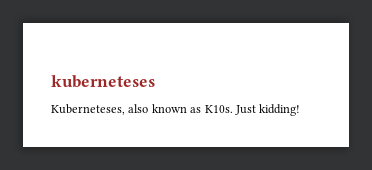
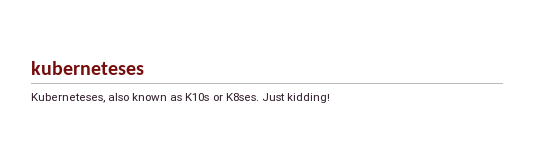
- Kuberneteses, also known as K10s.
+ Kuberneteses, also known as K10s or K8ses.

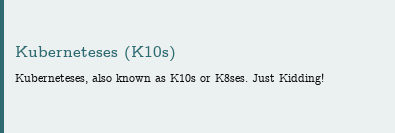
- kuberneteses
+ Kuberneteses (K10s)
- Just kidding!
+ Just Kidding!

